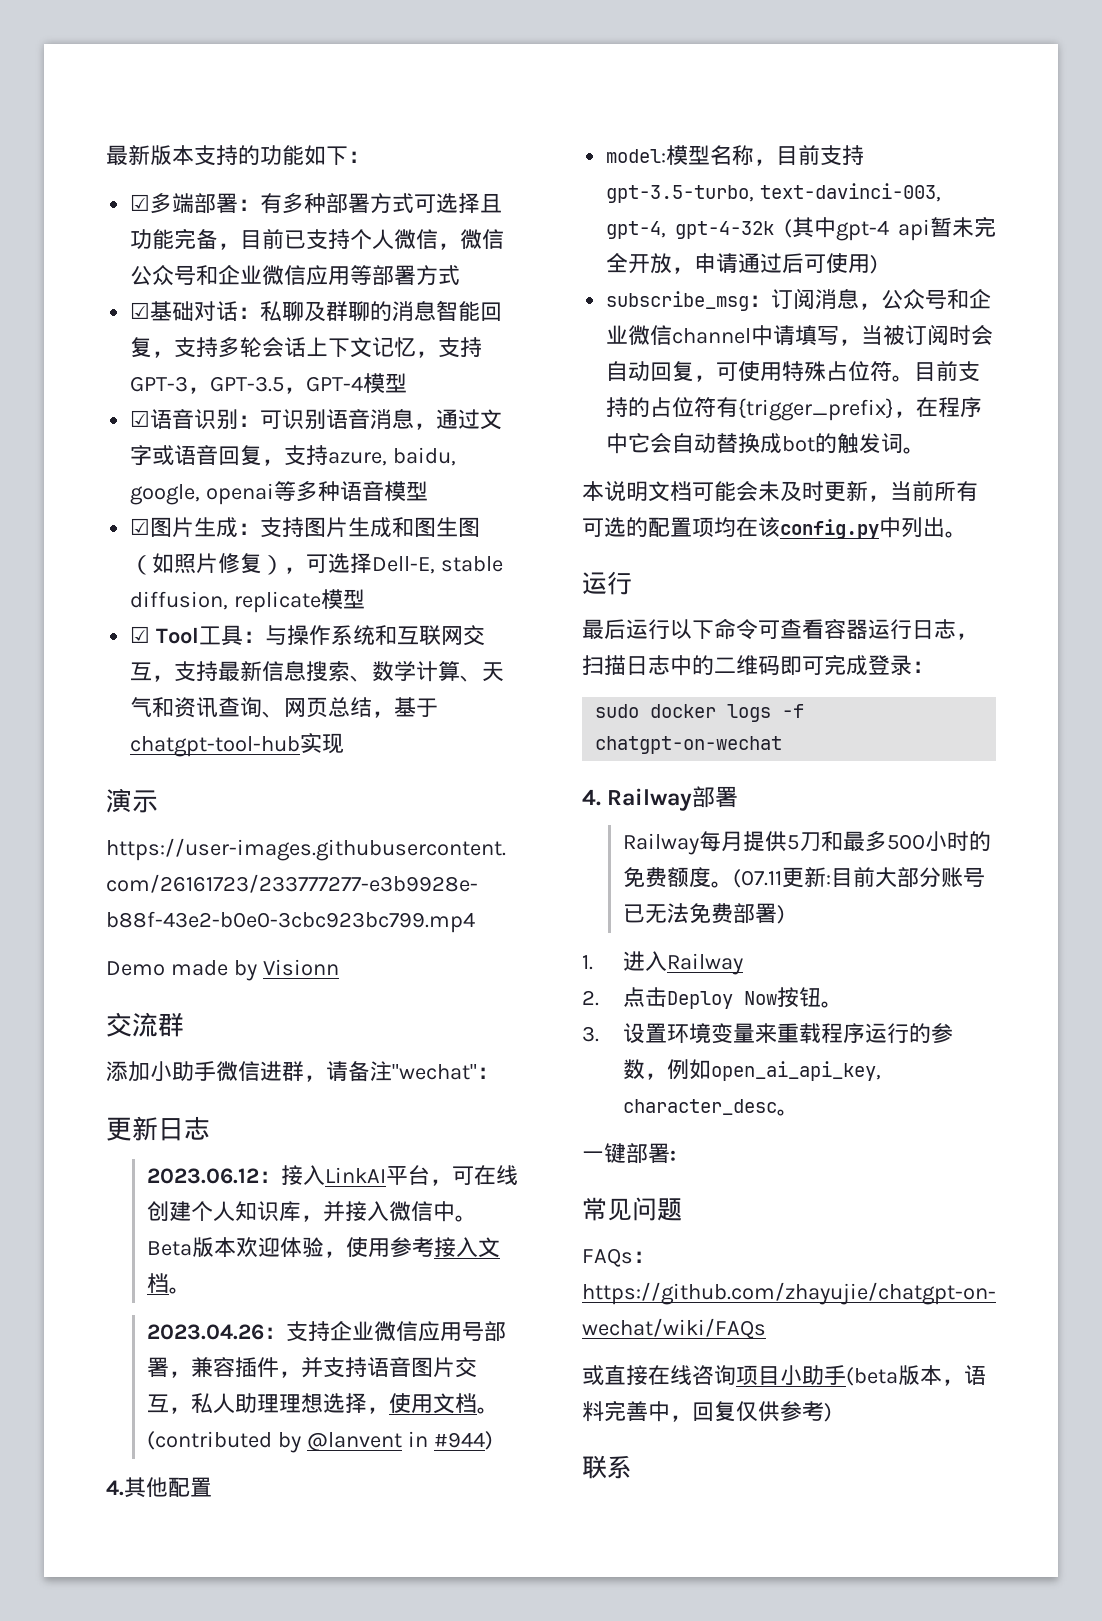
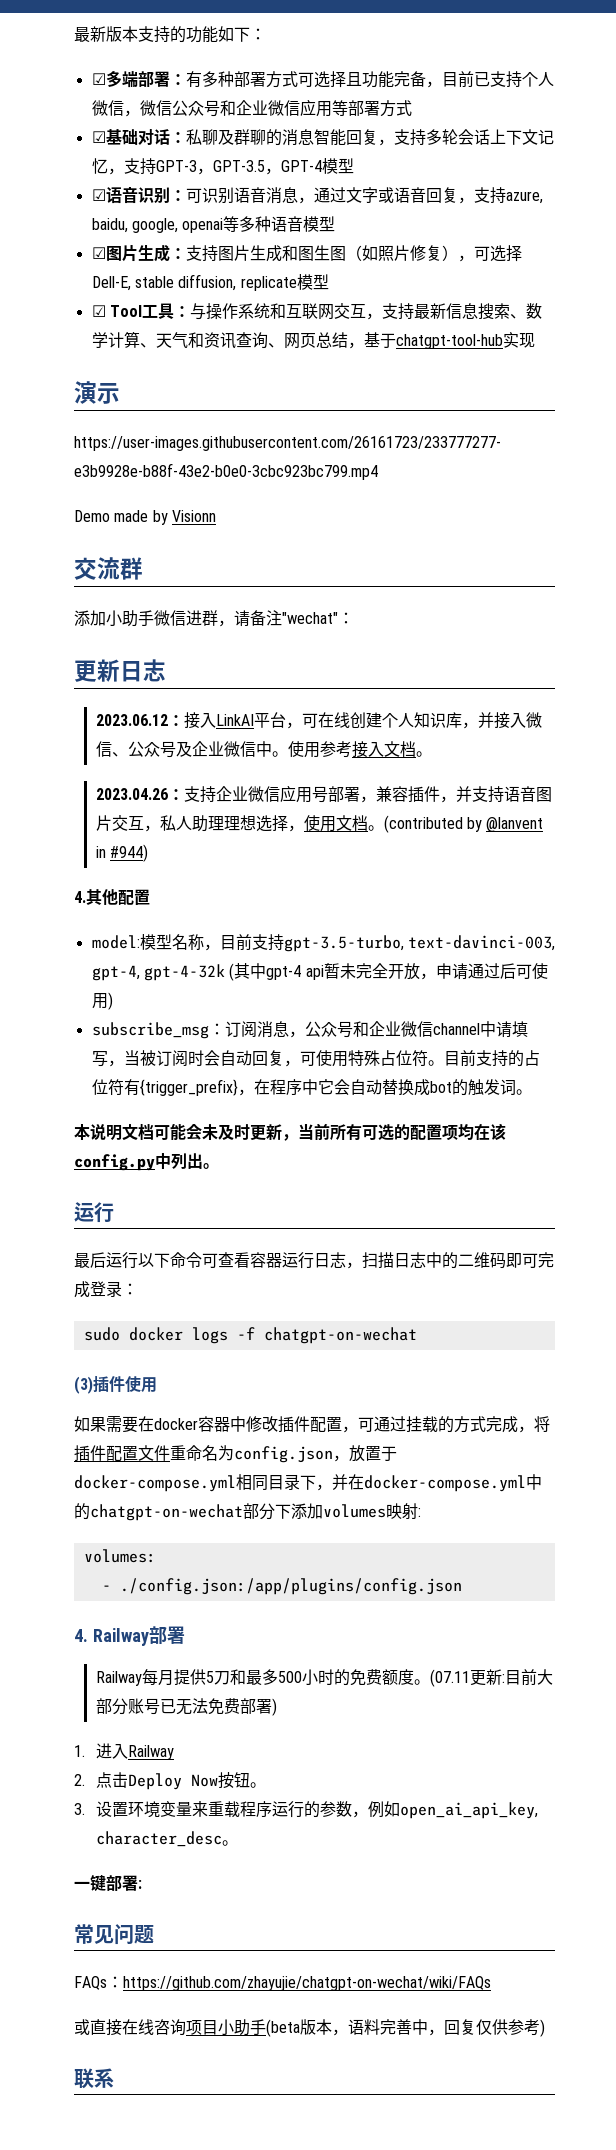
- 2023.06.12：接入LinkAI平台，可在线创建个人知识库，并接入微信中。Beta版本欢迎体验，使用参考接入文档。
+ 2023.06.12：接入LinkAI平台，可在线创建个人知识库，并接入微信、公众号及企业微信中。使用参考接入文档。
+ (3)插件使用
+ 如果需要在docker容器中修改插件配置，可通过挂载的方式完成，将插件配置文件重命名为config.json，放置于docker-compose.yml相同目录下，并在docker-compose.yml中的chatgpt-on-wechat部分下添加volumes映射:
+ volumes:
+ - ./config.json:/app/plugins/config.json

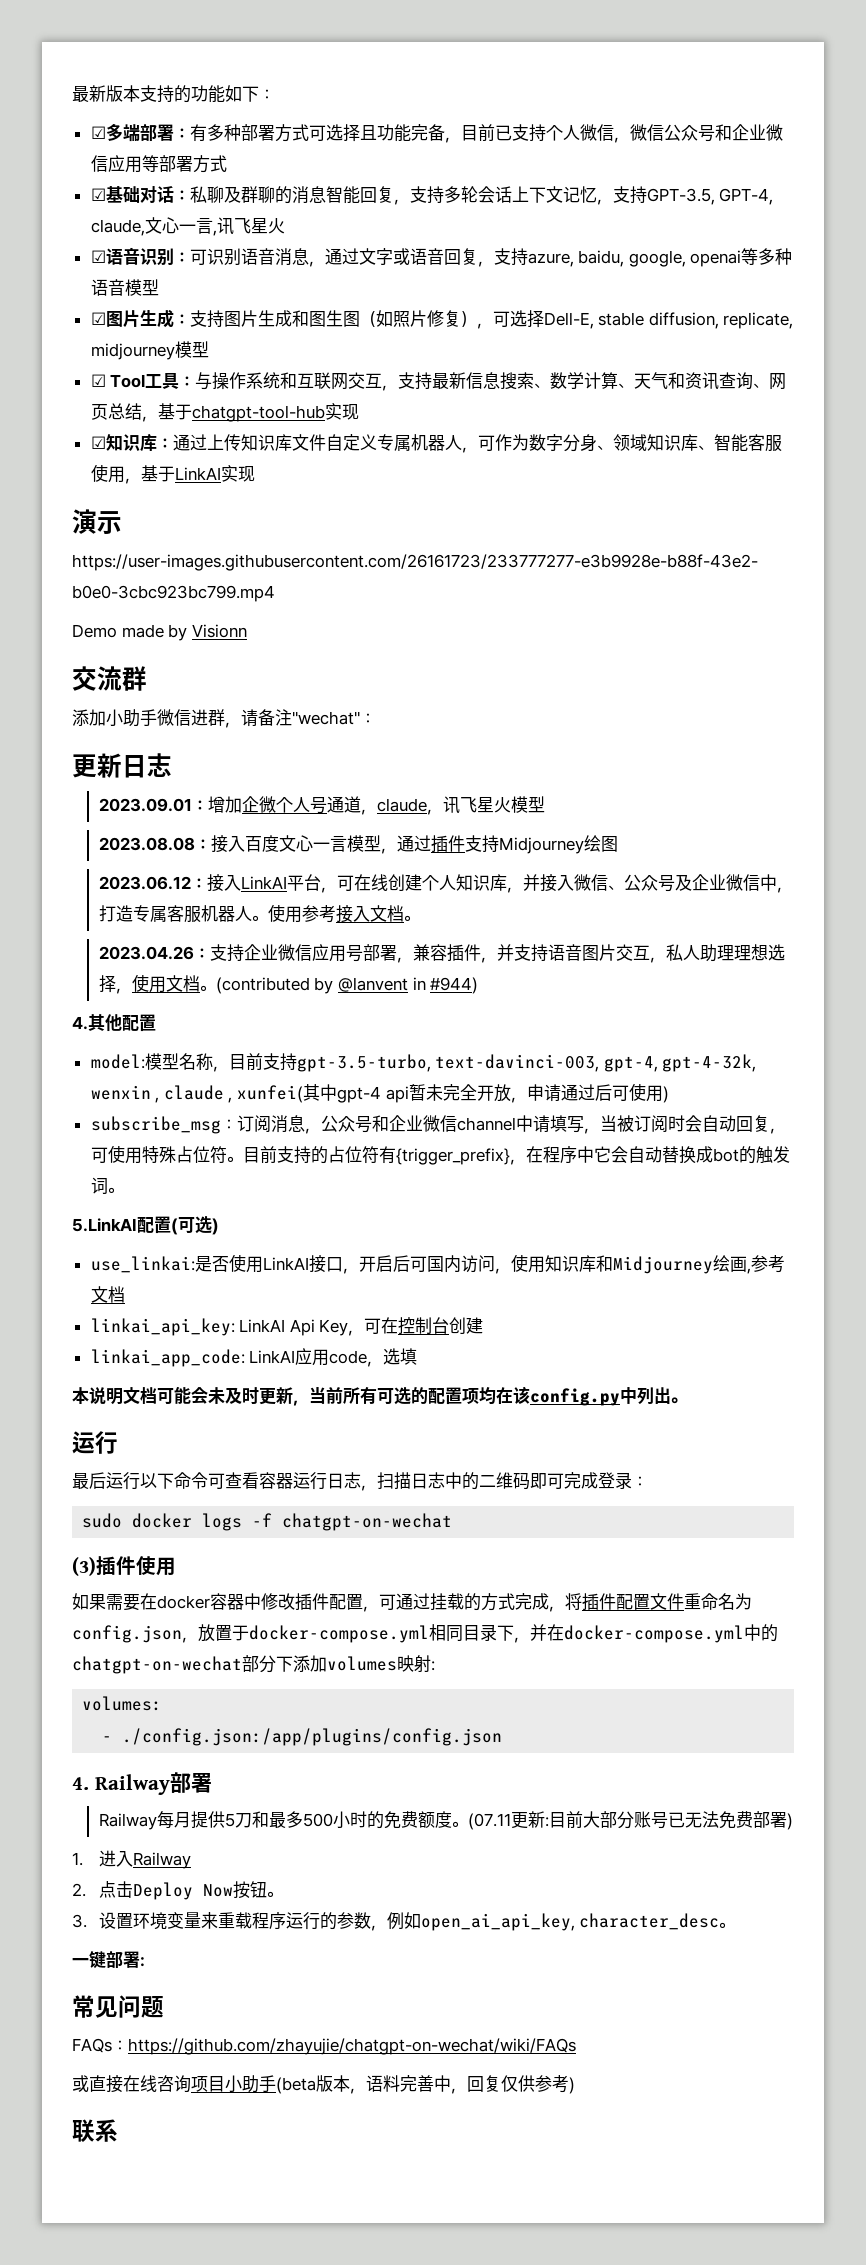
- ☑基础对话：私聊及群聊的消息智能回复，支持多轮会话上下文记忆，支持GPT-3，GPT-3.5，GPT-4模型
+ ☑基础对话：私聊及群聊的消息智能回复，支持多轮会话上下文记忆，支持GPT-3.5, GPT-4, claude,文心一言,讯飞星火
- ☑图片生成：支持图片生成和图生图（如照片修复），可选择Dell-E, stable diffusion, replicate模型
+ ☑图片生成：支持图片生成和图生图（如照片修复），可选择Dell-E, stable diffusion, replicate, midjourney模型
+ ☑知识库：通过上传知识库文件自定义专属机器人，可作为数字分身、领域知识库、智能客服使用，基于LinkAI实现
+ 2023.09.01：增加企微个人号通道，claude，讯飞星火模型
+ 2023.08.08：接入百度文心一言模型，通过插件支持Midjourney绘图
- 2023.06.12：接入LinkAI平台，可在线创建个人知识库，并接入微信、公众号及企业微信中。
+ 2023.06.12：接入LinkAI平台，可在线创建个人知识库，并接入微信、公众号及企业微信中，打造专属客服机器人。
- model:模型名称，目前支持gpt-3.5-turbo, text-davinci-003, gpt-4, gpt-4-32k (其中gpt-4 api暂未完全开放，申请通过后可使用)
+ model:模型名称，目前支持gpt-3.5-turbo, text-davinci-003, gpt-4, gpt-4-32k, wenxin , claude , xunfei(其中gpt-4 api暂未完全开放，申请通过后可使用)
+ 5.LinkAI配置(可选)
+ use_linkai:是否使用LinkAI接口，开启后可国内访问，使用知识库和Midjourney绘画,参考文档
+ linkai_api_key: LinkAI Api Key，可在控制台创建
+ linkai_app_code: LinkAI应用code，选填

